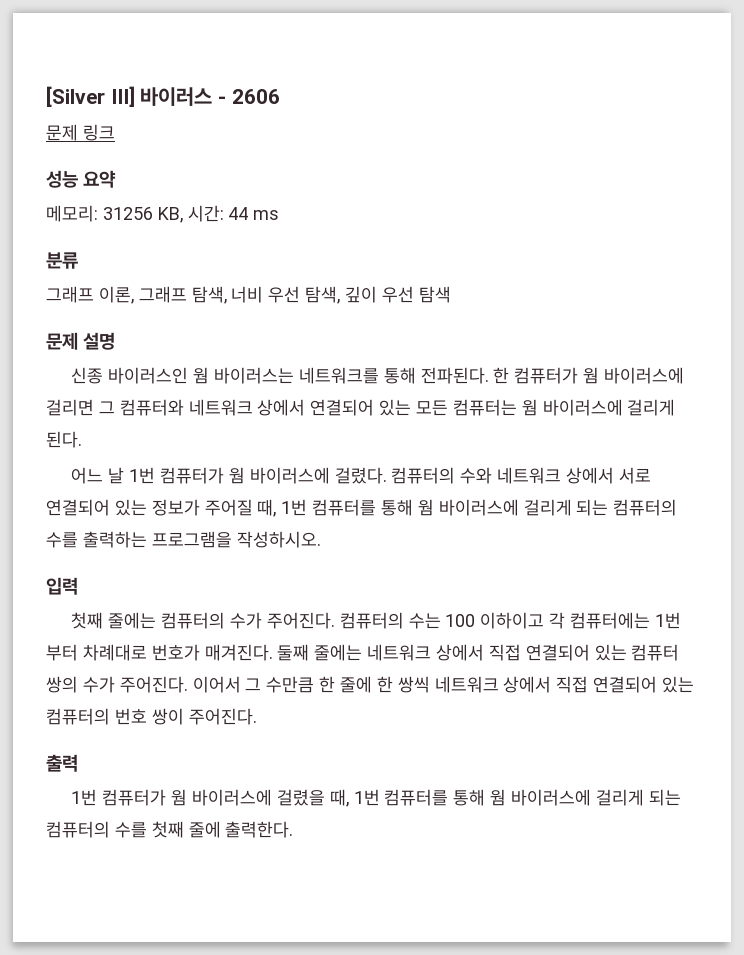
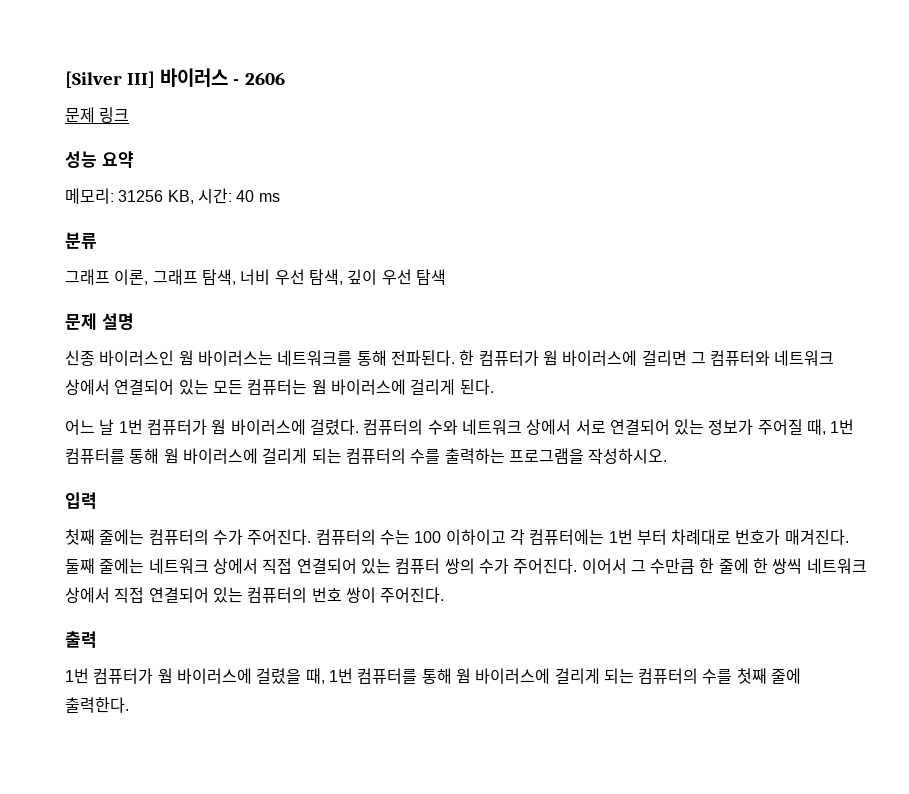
- 메모리: 31256 KB, 시간: 44 ms
+ 메모리: 31256 KB, 시간: 40 ms

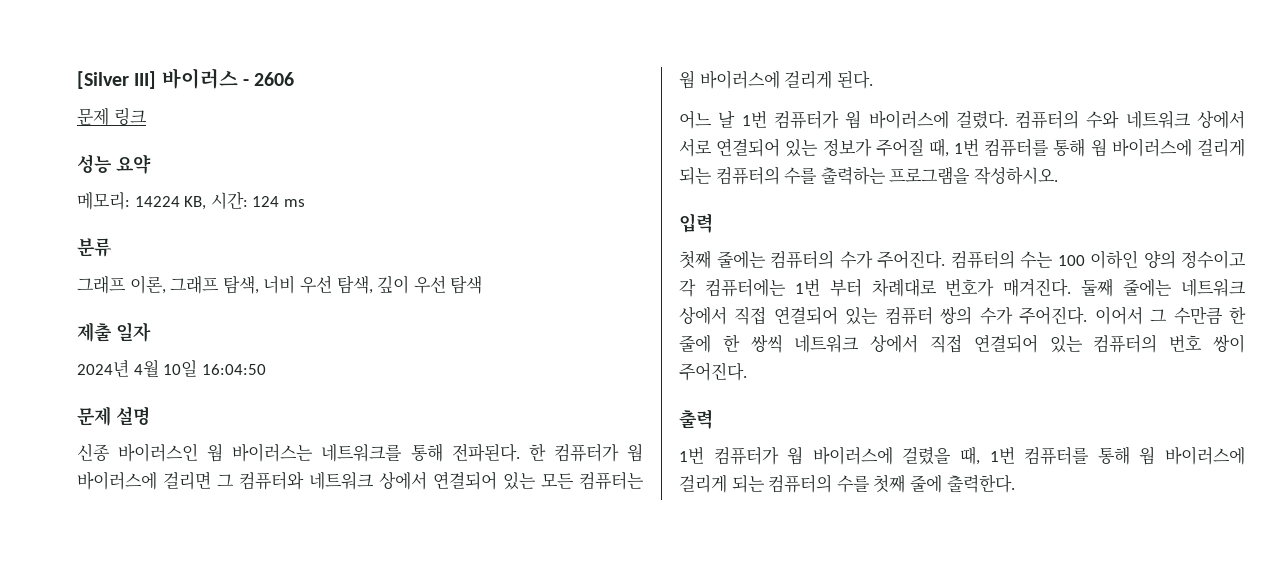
- 메모리: 31256 KB, 시간: 40 ms
+ 메모리: 14224 KB, 시간: 124 ms
+ 제출 일자
+ 2024년 4월 10일 16:04:50
- 컴퓨터의 수는 100 이하이고 각 컴퓨터에는 1번 부터 차례대로 번호가 매겨진다.
+ 컴퓨터의 수는 100 이하인 양의 정수이고 각 컴퓨터에는 1번 부터 차례대로 번호가 매겨진다.

